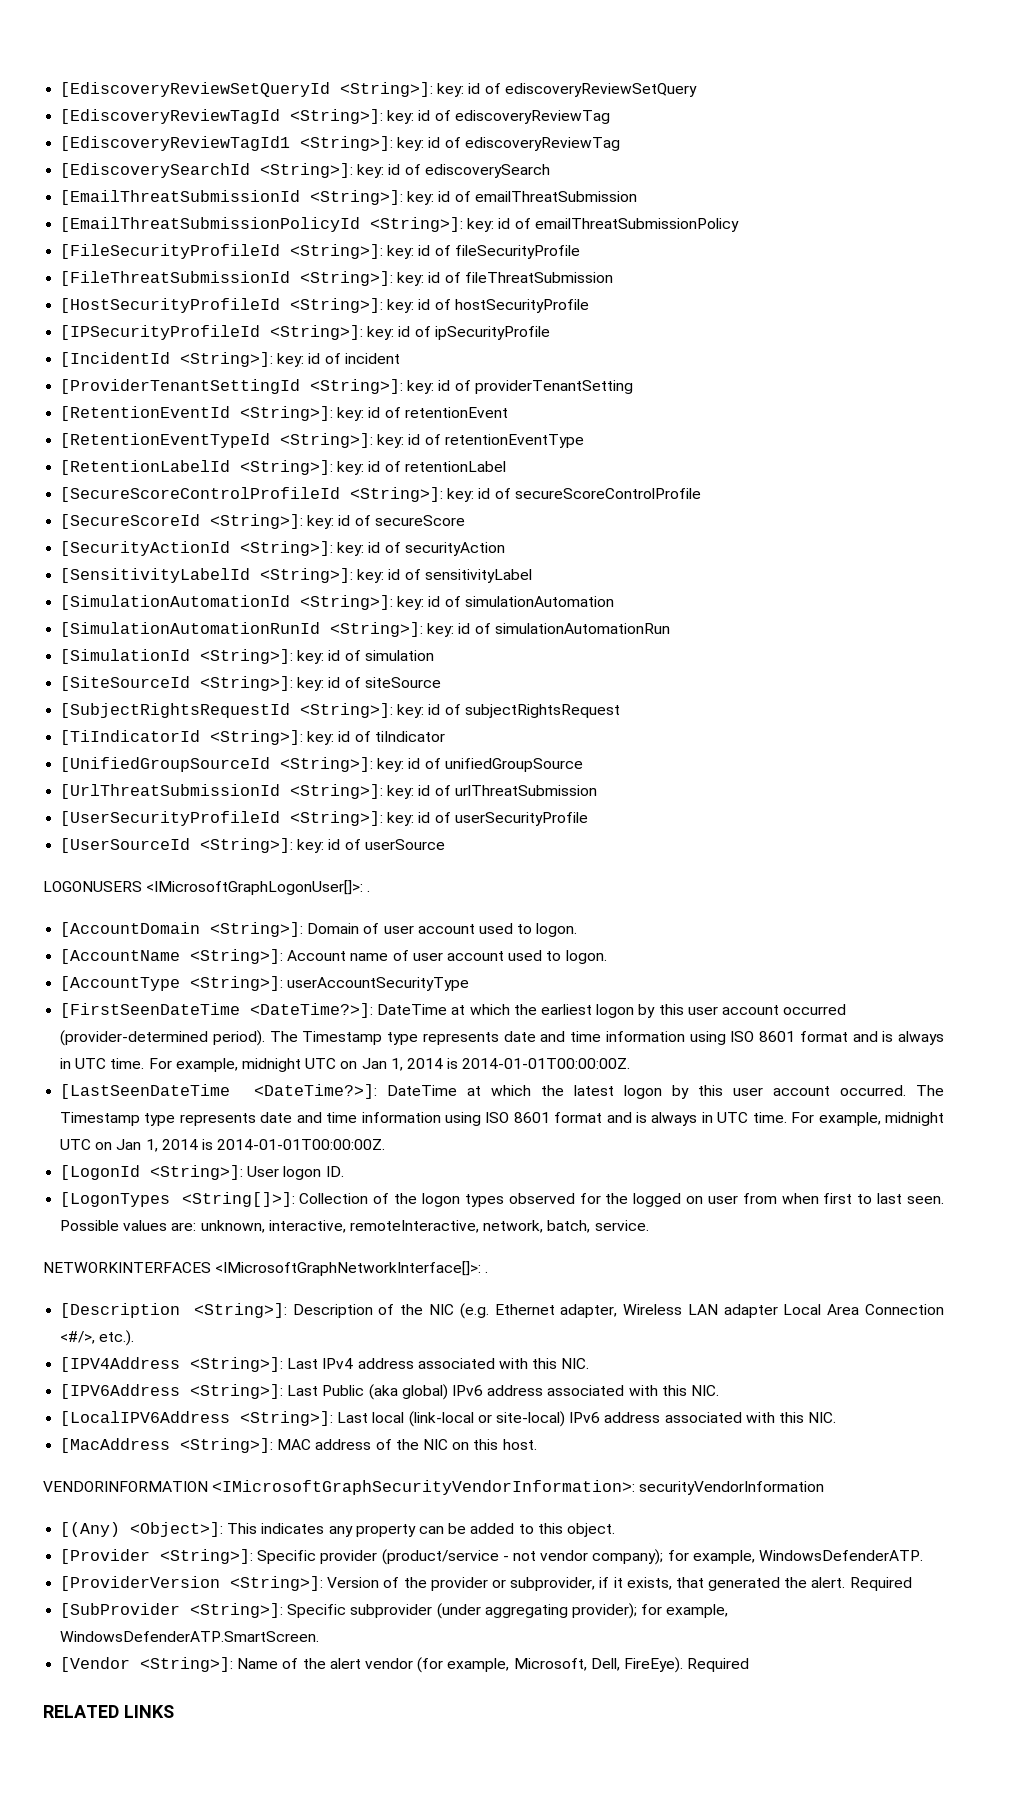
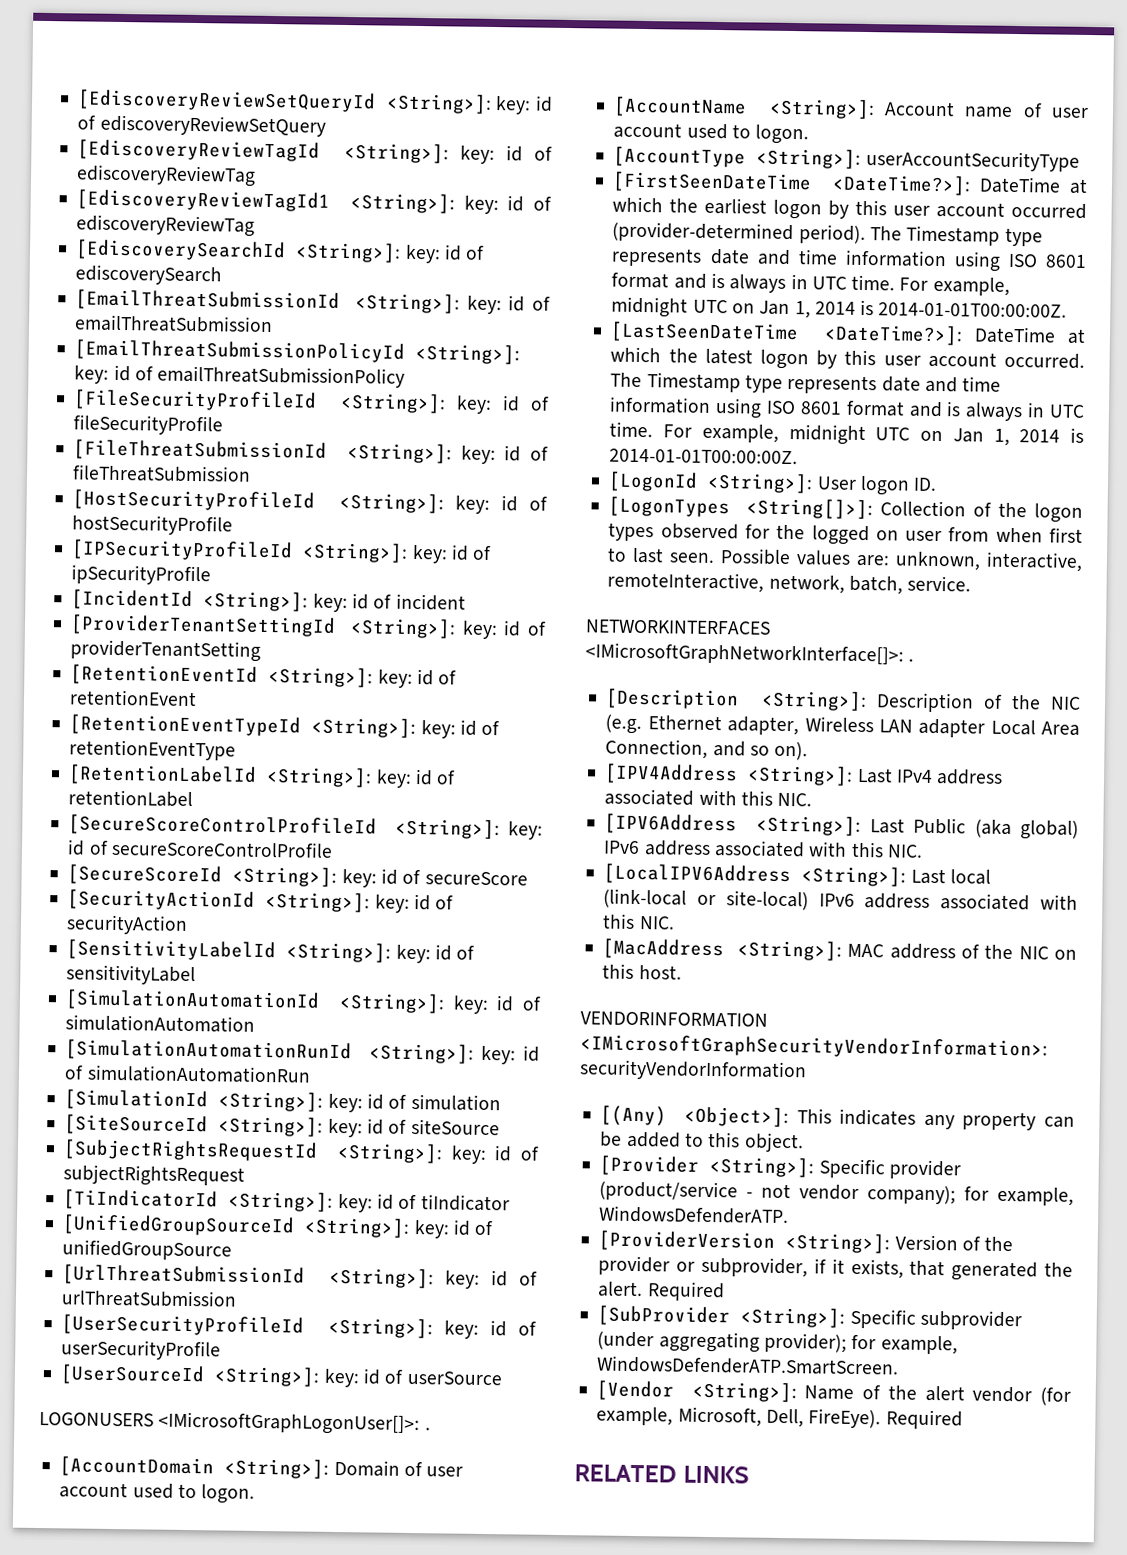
- [Description <String>]: Description of the NIC (e.g. Ethernet adapter, Wireless LAN adapter Local Area Connection <#/>, etc.).
+ [Description <String>]: Description of the NIC (e.g. Ethernet adapter, Wireless LAN adapter Local Area Connection, and so on).

